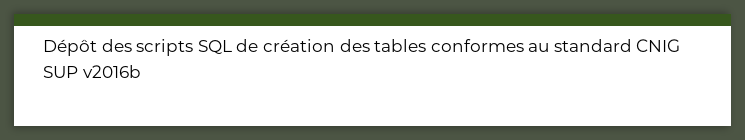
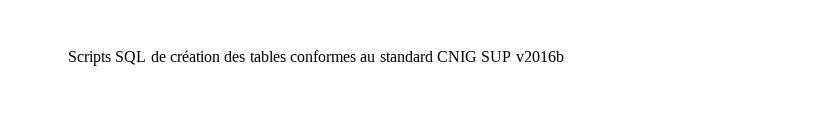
- Dépôt des scripts SQL de création des tables conformes au standard CNIG SUP v2016b
+ Scripts SQL de création des tables conformes au standard CNIG SUP v2016b

